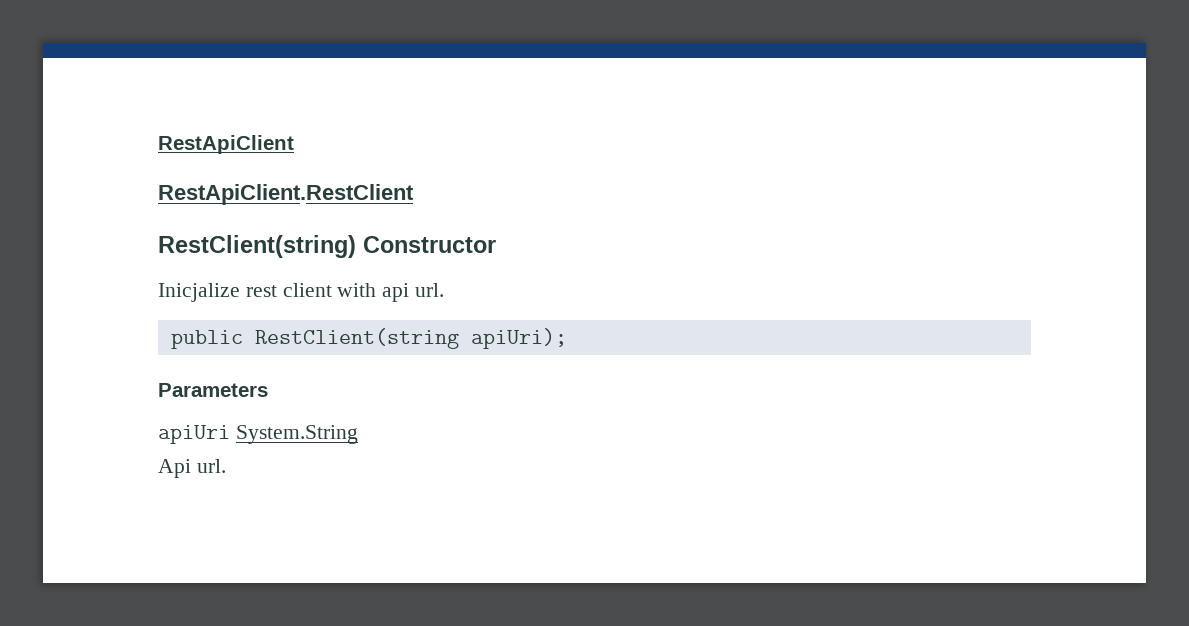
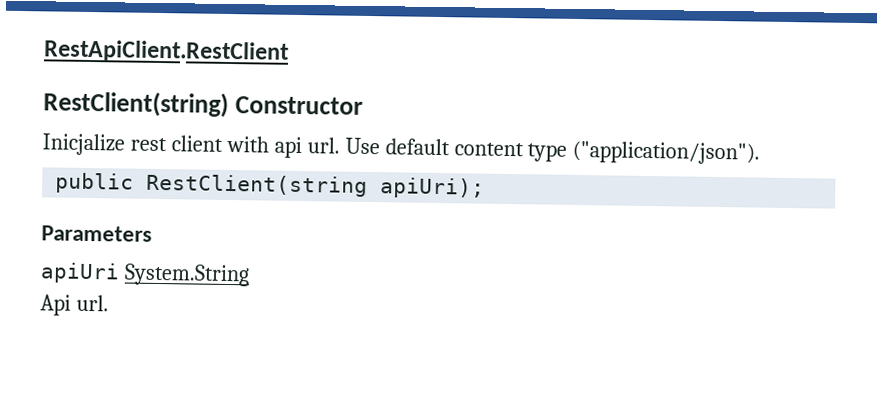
- RestApiClient
+ Use default content type ("application/json").

